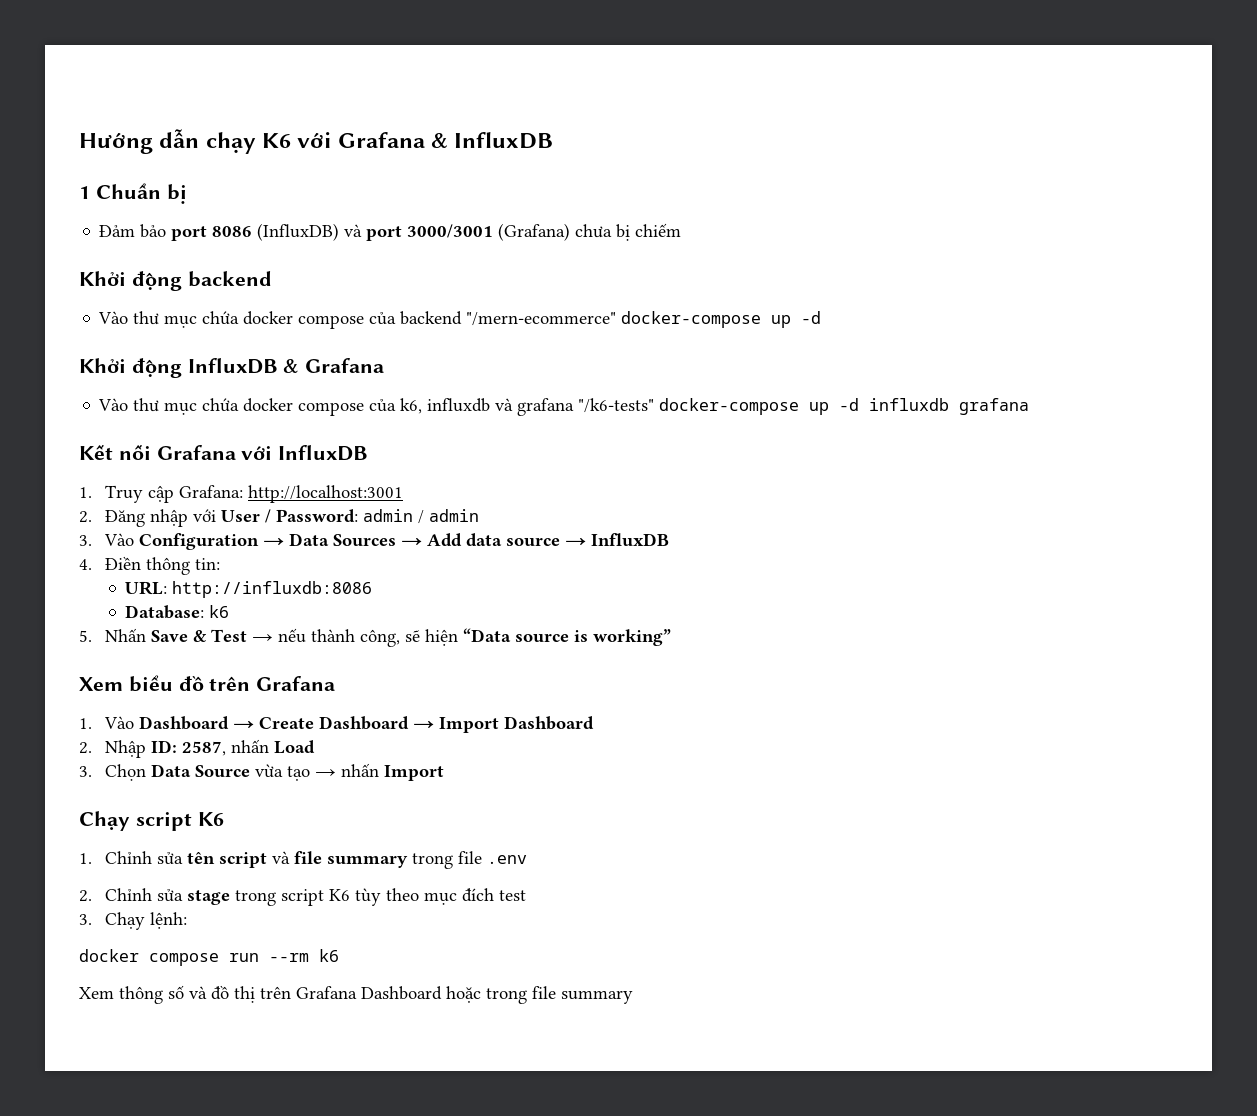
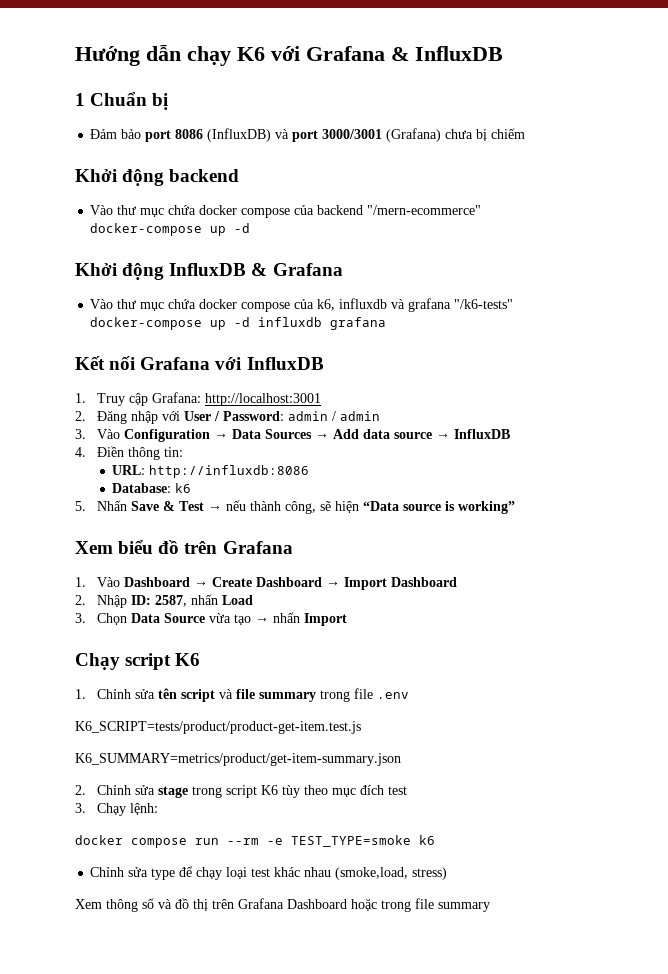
+ K6_SCRIPT=tests/product/product-get-item.test.js
+ K6_SUMMARY=metrics/product/get-item-summary.json
- docker compose run --rm k6
+ docker compose run --rm -e TEST_TYPE=smoke k6
+ Chỉnh sửa type để chạy loại test khác nhau (smoke,load, stress)

